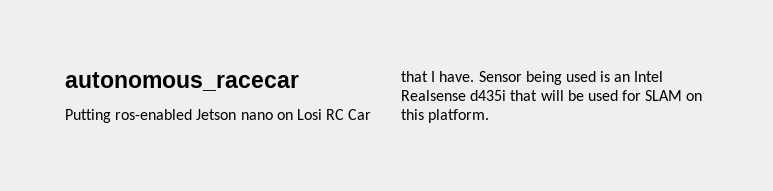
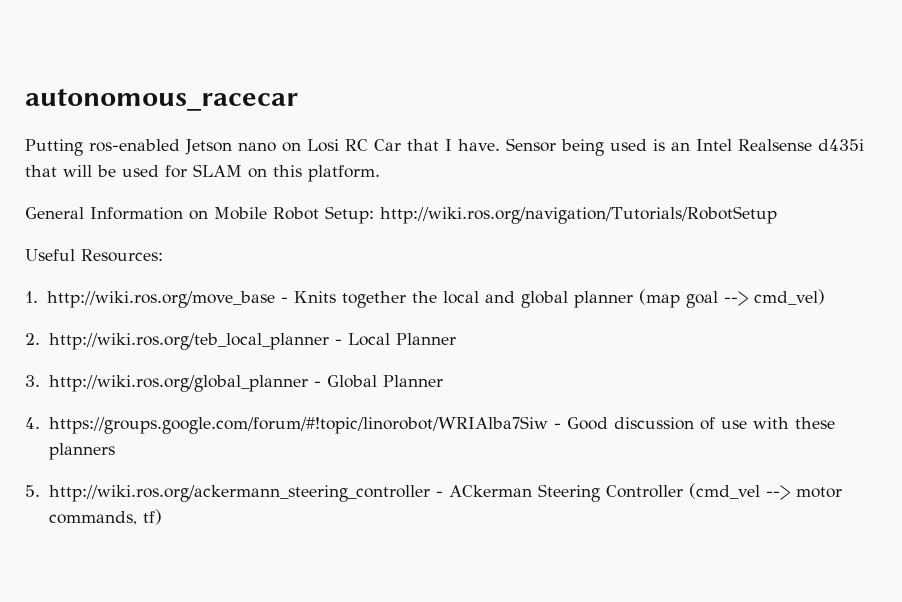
+ General Information on Mobile Robot Setup: http://wiki.ros.org/navigation/Tutorials/RobotSetup
+ Useful Resources:
+ 1. http://wiki.ros.org/move_base - Knits together the local and global planner (map goal --> cmd_vel)
+ 2. http://wiki.ros.org/teb_local_planner - Local Planner
+ 3. http://wiki.ros.org/global_planner - Global Planner
+ 4. https://groups.google.com/forum/#!topic/linorobot/WRIAlba7Siw - Good discussion of use with these planners
+ 5. http://wiki.ros.org/ackermann_steering_controller - ACkerman Steering Controller (cmd_vel --> motor commands, tf)

